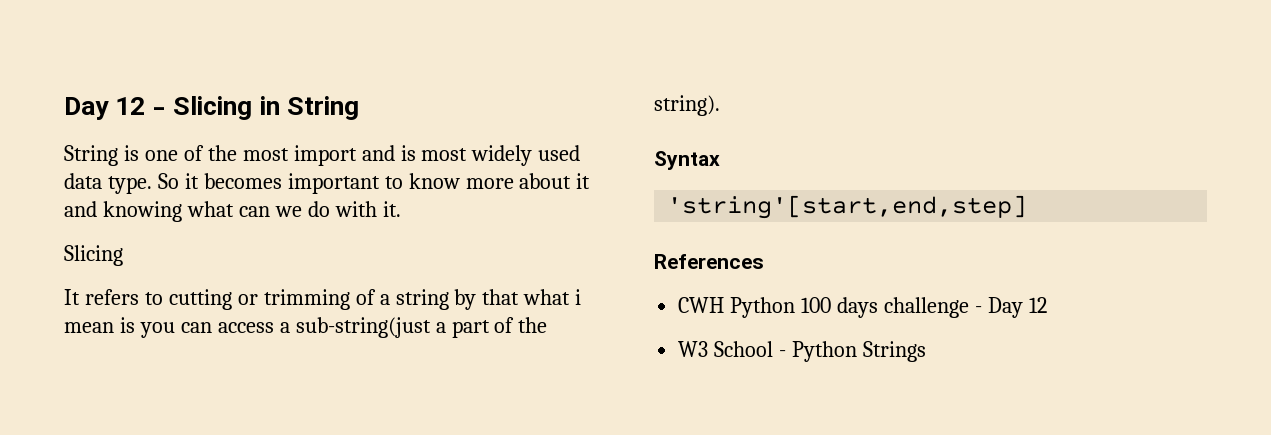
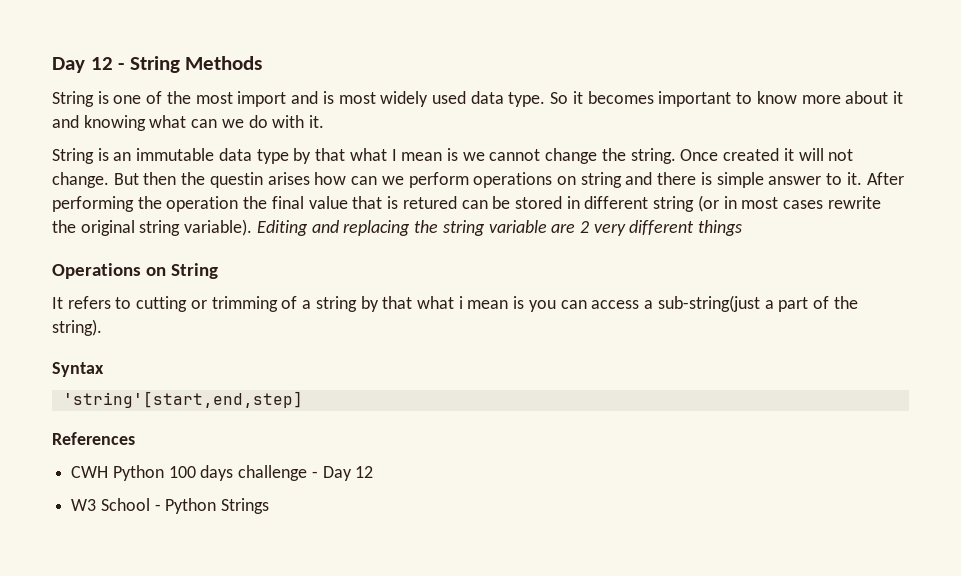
- Day 12 - Slicing in String
+ Day 12 - String Methods
  So it becomes important to know more about it and knowing what can we do with it.
- Slicing
+ String is an immutable data type by that what I mean is we cannot change the string. Once created it will not change. But then the questin arises how can we perform operations on string and there is simple answer to it. After performing the operation the final value that is retured can be stored in different string (or in most cases rewrite the original string variable). Editing and replacing the string variable are 2 very different things
+ Operations on String

